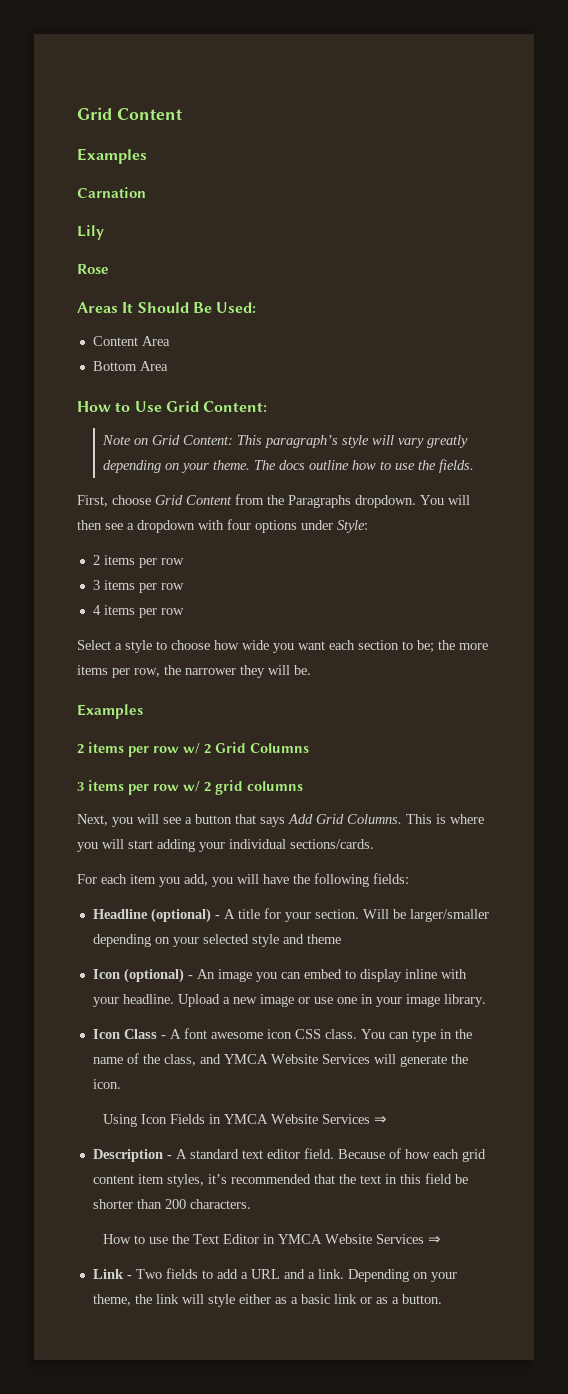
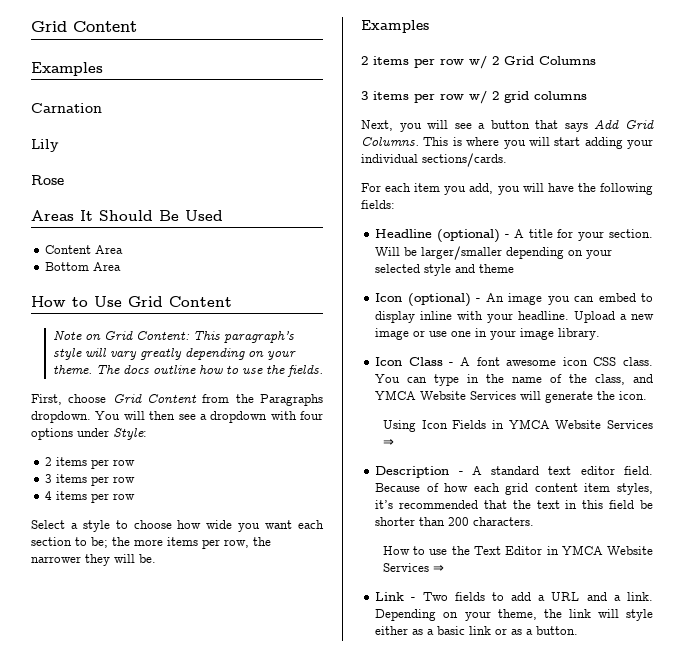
- Areas It Should Be Used:
+ Areas It Should Be Used
- How to Use Grid Content:
+ How to Use Grid Content

